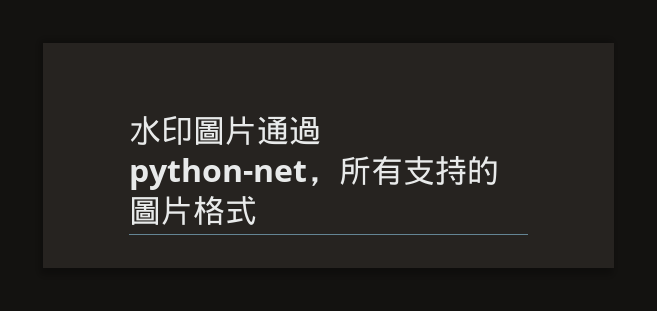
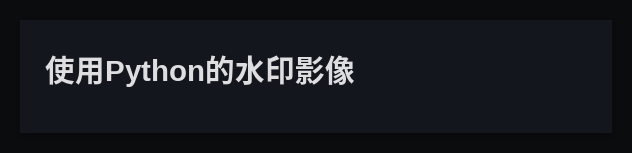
- 水印圖片通過python-net，所有支持的圖片格式
+ 使用Python的水印影像

